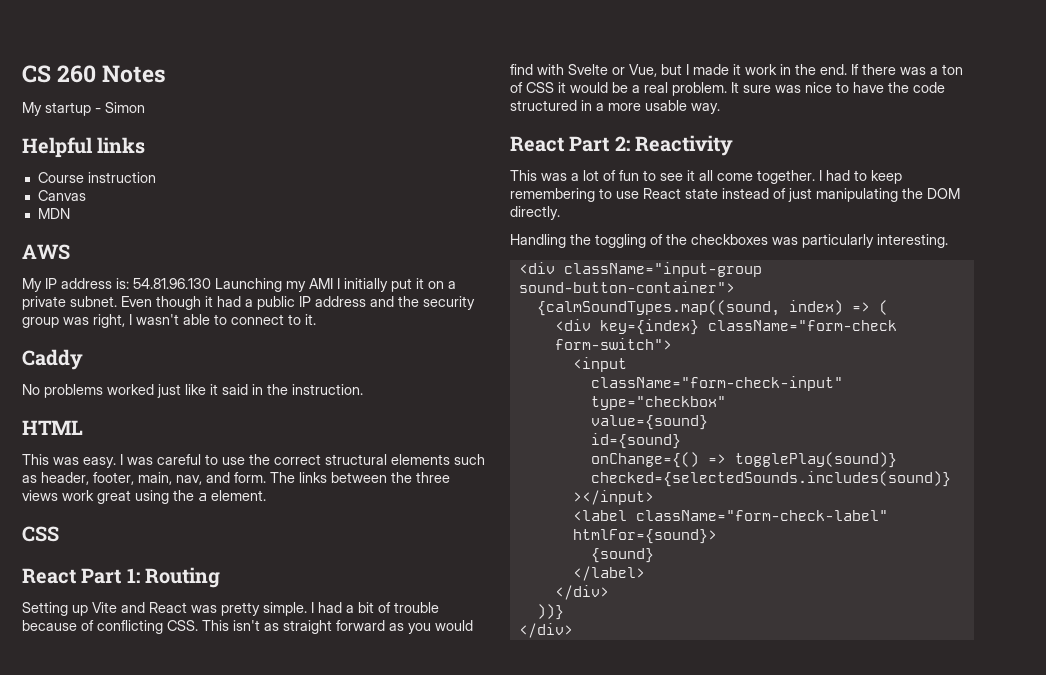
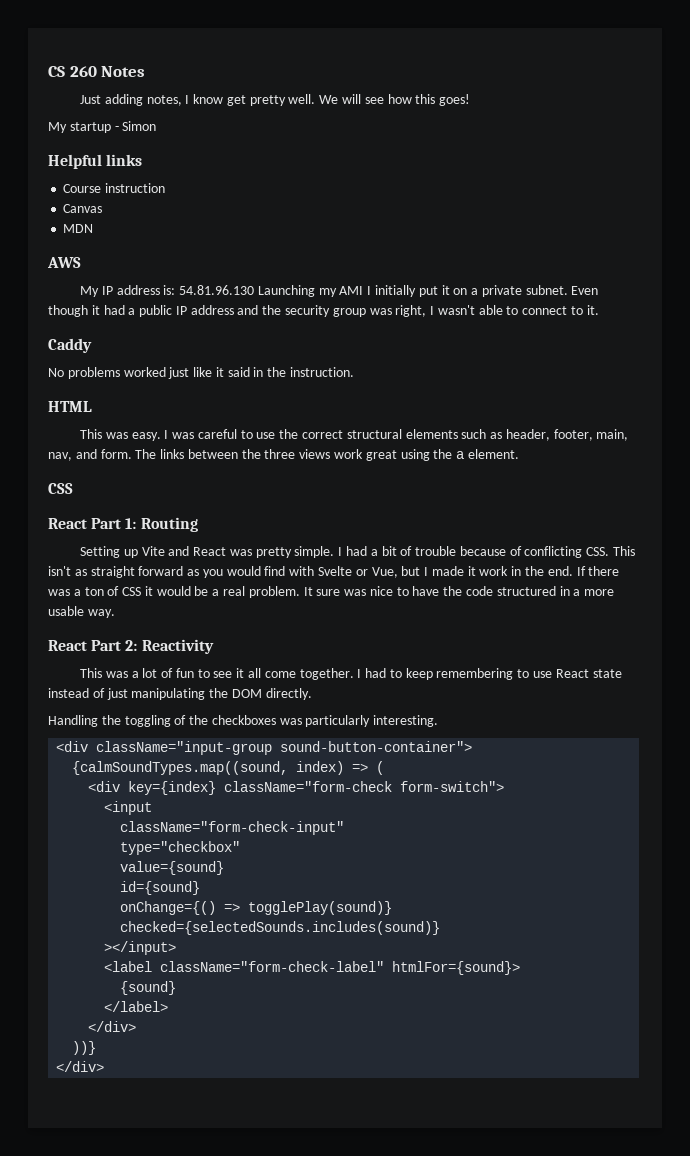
+ Just adding notes, I know get pretty well. We will see how this goes!

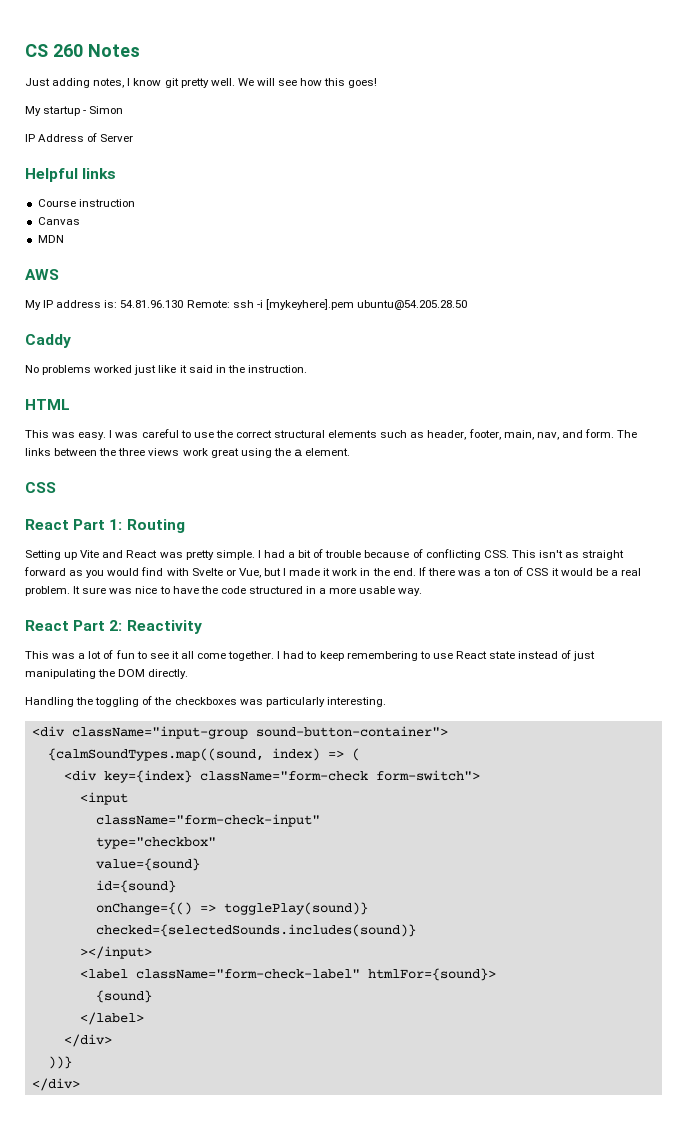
- Just adding notes, I know get pretty well.
+ Just adding notes, I know git pretty well.
+ IP Address of Server
- My IP address is: 54.81.96.130 Launching my AMI I initially put it on a private subnet. Even though it had a public IP address and the security group was right, I wasn't able to connect to it.
+ My IP address is: 54.81.96.130 Remote: ssh -i [mykeyhere].pem ubuntu@54.205.28.50

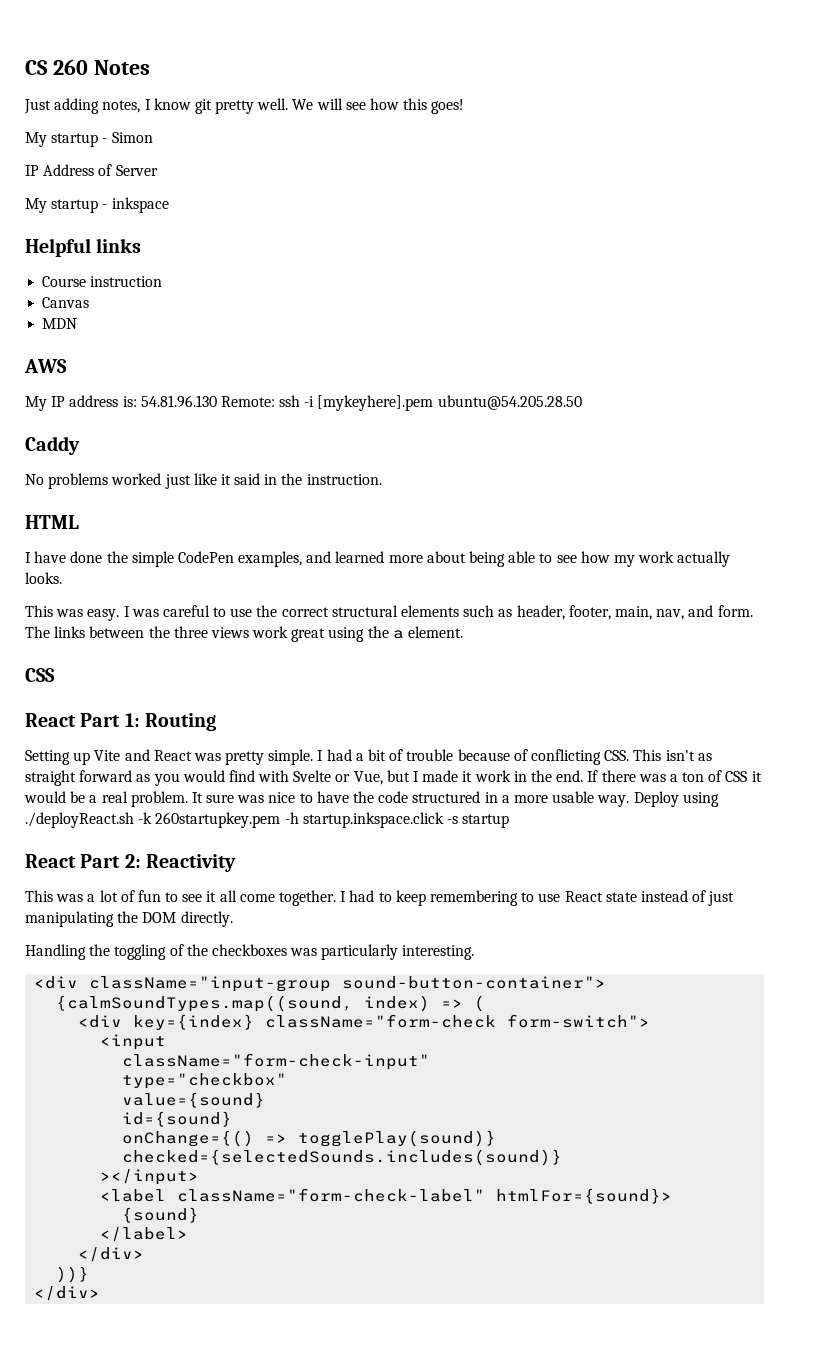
+ My startup - inkspace
+ I have done the simple CodePen examples, and learned more about being able to see how my work actually looks.
+ Deploy using ./deployReact.sh -k 260startupkey.pem -h startup.inkspace.click -s startup

